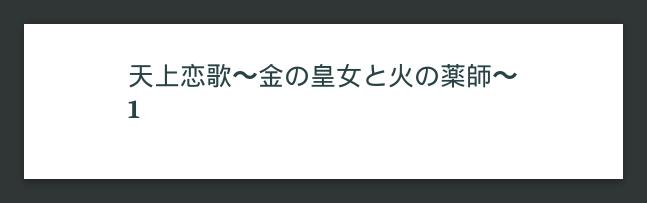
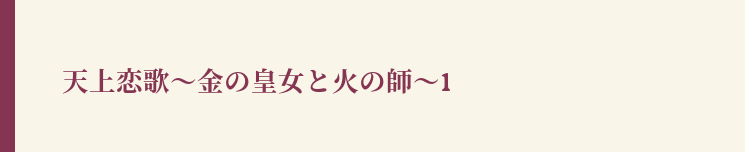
- 天上恋歌〜金の皇女と火の薬師〜1
+ 天上恋歌〜金の皇女と火の師〜1

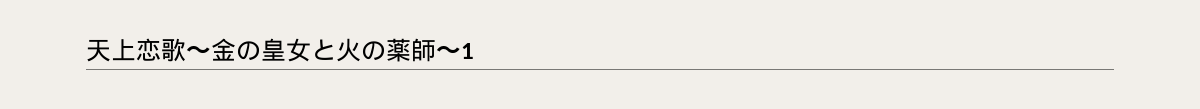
- 天上恋歌〜金の皇女と火の師〜1
+ 天上恋歌〜金の皇女と火の薬師〜1

